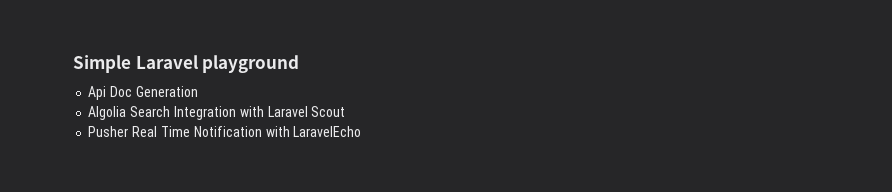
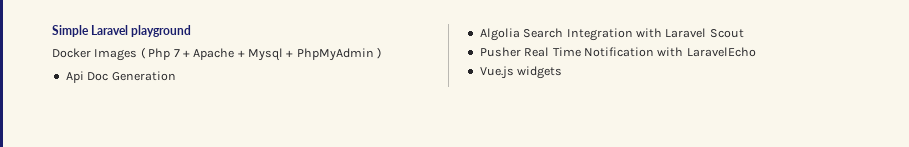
+ Docker Images ( Php 7 + Apache + Mysql + PhpMyAdmin )
+ Vue.js widgets

